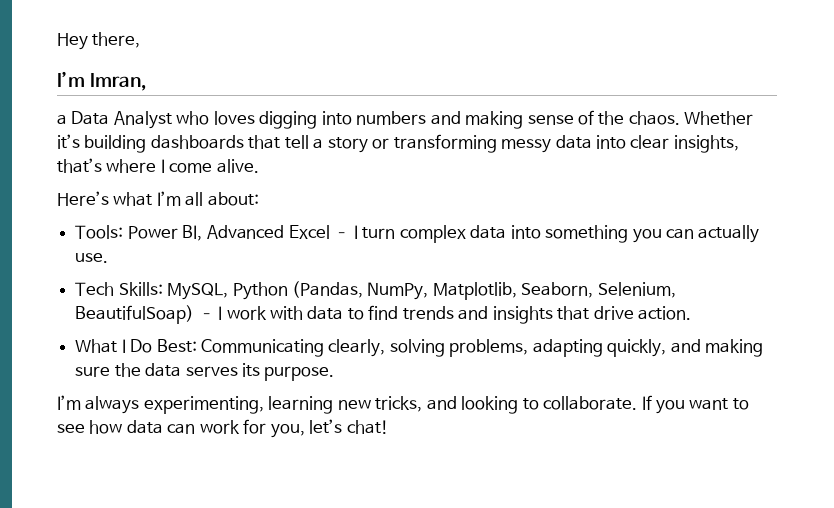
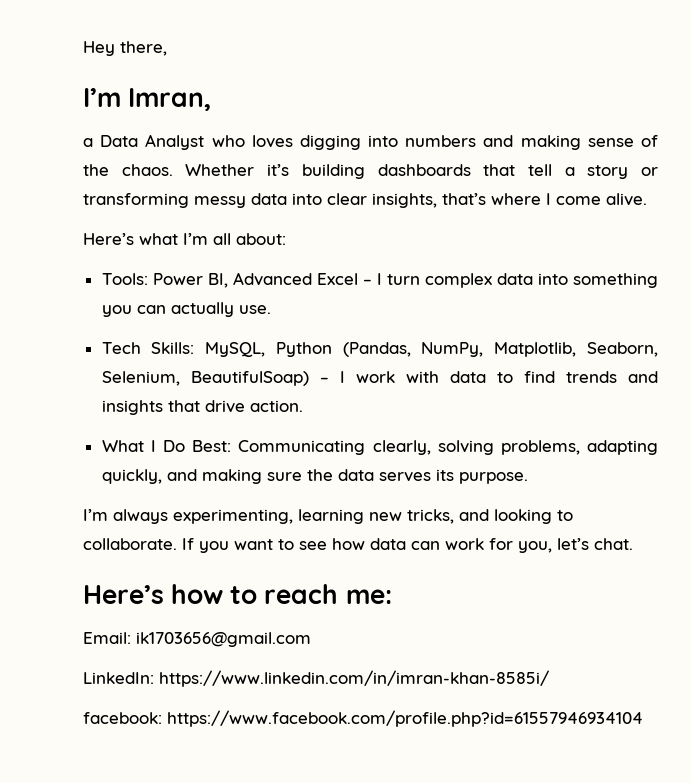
- If you want to see how data can work for you, let’s chat!
+ If you want to see how data can work for you, let’s chat.
+ Here’s how to reach me:
+ Email: ik1703656@gmail.com
+ LinkedIn: https://www.linkedin.com/in/imran-khan-8585i/
+ facebook: https://www.facebook.com/profile.php?id=61557946934104

